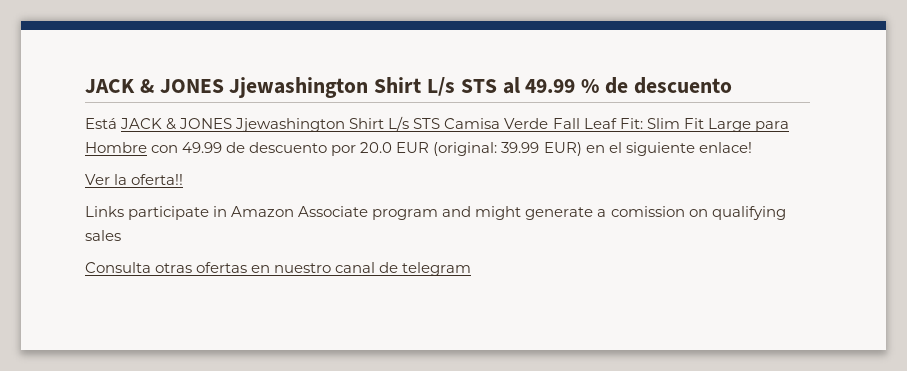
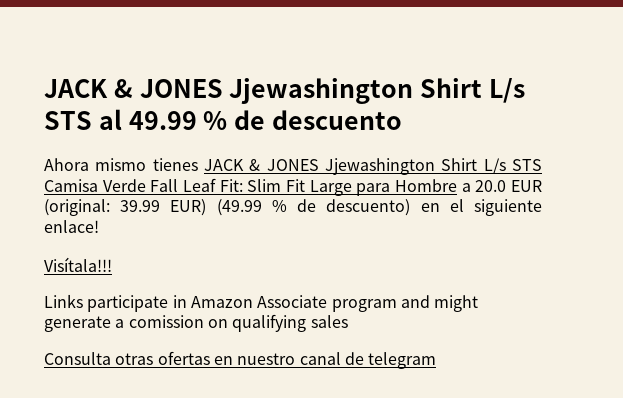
- Está JACK & JONES Jjewashington Shirt L/s STS Camisa Verde Fall Leaf Fit: Slim Fit Large para Hombre con 49.99 de descuento por 20.0 EUR (original: 39.99 EUR) en el siguiente enlace!
+ Ahora mismo tienes JACK & JONES Jjewashington Shirt L/s STS Camisa Verde Fall Leaf Fit: Slim Fit Large para Hombre a 20.0 EUR (original: 39.99 EUR) (49.99 % de descuento) en el siguiente enlace!
- Ver la oferta!!
+ Visítala!!!

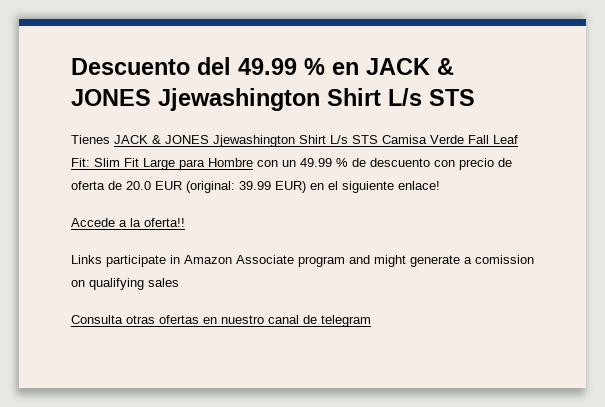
- JACK & JONES Jjewashington Shirt L/s STS al 49.99 % de descuento
- Ahora mismo tienes JACK & JONES Jjewashington Shirt L/s STS Camisa Verde Fall Leaf Fit: Slim Fit Large para Hombre a 20.0 EUR (original: 39.99 EUR) (49.99 % de descuento) en el siguiente enlace!
+ Descuento del 49.99 % en JACK & JONES Jjewashington Shirt L/s STS
+ Tienes JACK & JONES Jjewashington Shirt L/s STS Camisa Verde Fall Leaf Fit: Slim Fit Large para Hombre con un 49.99 % de descuento con precio de oferta de 20.0 EUR (original: 39.99 EUR) en el siguiente enlace!
- Visítala!!!
+ Accede a la oferta!!

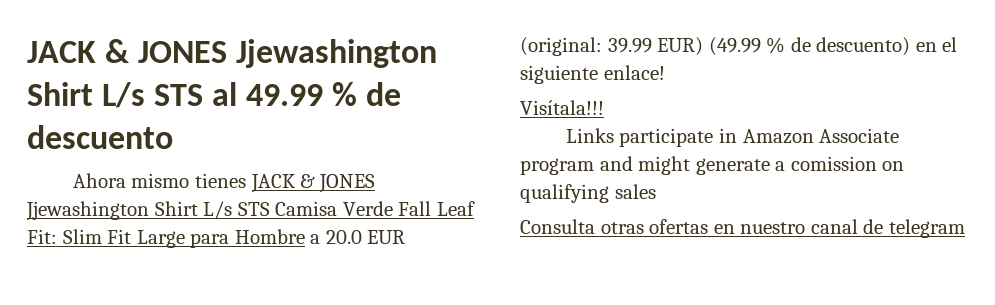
- Descuento del 49.99 % en JACK & JONES Jjewashington Shirt L/s STS
- Tienes JACK & JONES Jjewashington Shirt L/s STS Camisa Verde Fall Leaf Fit: Slim Fit Large para Hombre con un 49.99 % de descuento con precio de oferta de 20.0 EUR (original: 39.99 EUR) en el siguiente enlace!
+ JACK & JONES Jjewashington Shirt L/s STS al 49.99 % de descuento
+ Ahora mismo tienes JACK & JONES Jjewashington Shirt L/s STS Camisa Verde Fall Leaf Fit: Slim Fit Large para Hombre a 20.0 EUR (original: 39.99 EUR) (49.99 % de descuento) en el siguiente enlace!
- Accede a la oferta!!
+ Visítala!!!

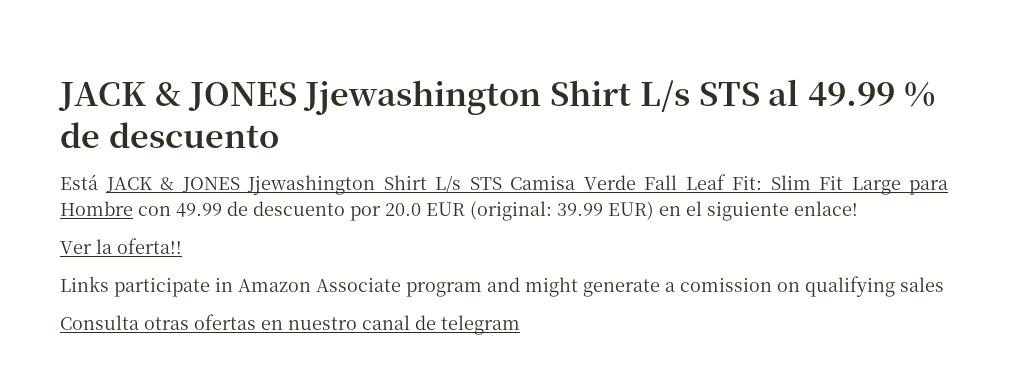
- Ahora mismo tienes JACK & JONES Jjewashington Shirt L/s STS Camisa Verde Fall Leaf Fit: Slim Fit Large para Hombre a 20.0 EUR (original: 39.99 EUR) (49.99 % de descuento) en el siguiente enlace!
+ Está JACK & JONES Jjewashington Shirt L/s STS Camisa Verde Fall Leaf Fit: Slim Fit Large para Hombre con 49.99 de descuento por 20.0 EUR (original: 39.99 EUR) en el siguiente enlace!
- Visítala!!!
+ Ver la oferta!!

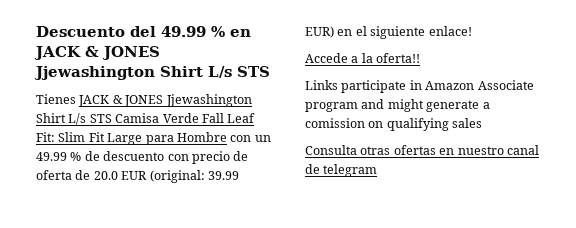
- JACK & JONES Jjewashington Shirt L/s STS al 49.99 % de descuento
- Está JACK & JONES Jjewashington Shirt L/s STS Camisa Verde Fall Leaf Fit: Slim Fit Large para Hombre con 49.99 de descuento por 20.0 EUR (original: 39.99 EUR) en el siguiente enlace!
+ Descuento del 49.99 % en JACK & JONES Jjewashington Shirt L/s STS
+ Tienes JACK & JONES Jjewashington Shirt L/s STS Camisa Verde Fall Leaf Fit: Slim Fit Large para Hombre con un 49.99 % de descuento con precio de oferta de 20.0 EUR (original: 39.99 EUR) en el siguiente enlace!
- Ver la oferta!!
+ Accede a la oferta!!

